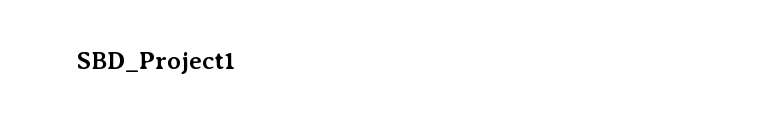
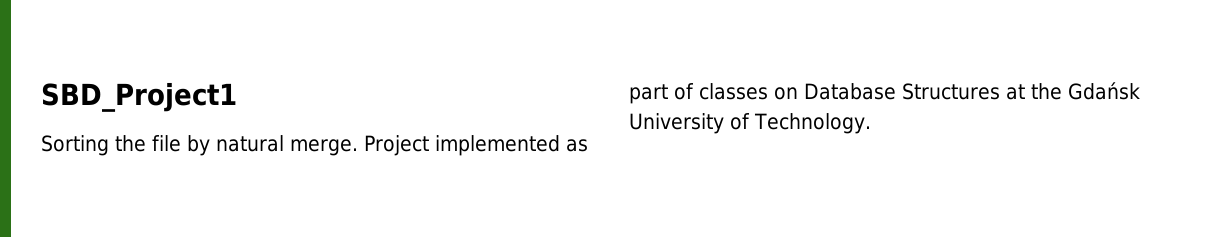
+ Sorting the file by natural merge. Project implemented as part of classes on Database Structures at the Gdańsk University of Technology.

